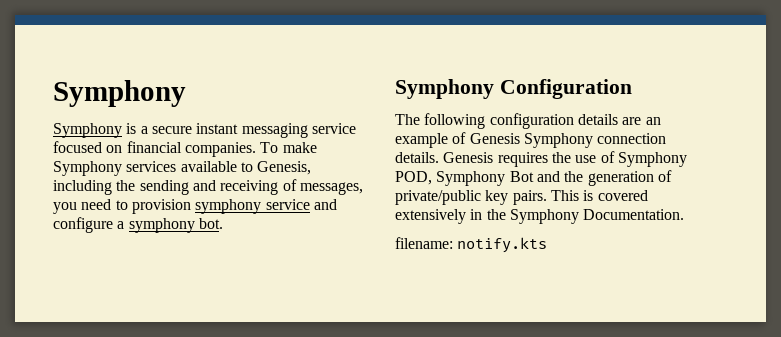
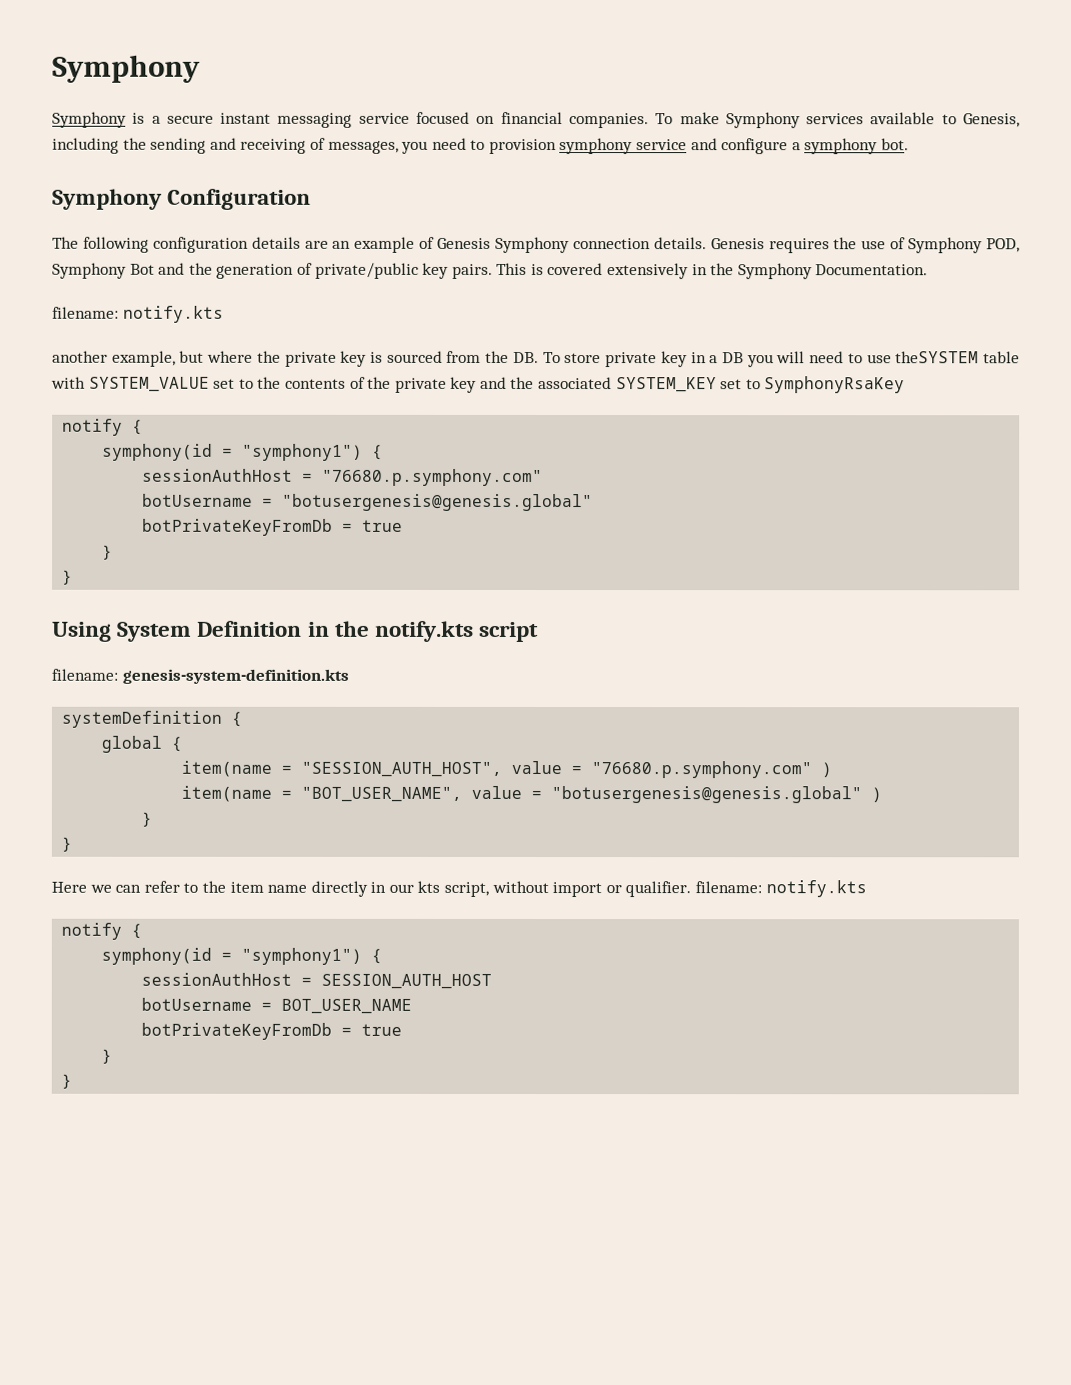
+ another example, but where the private key is sourced from the DB. To store private key in a DB you will need to use theSYSTEM table with SYSTEM_VALUE set to the contents of the private key and the associated SYSTEM_KEY set to SymphonyRsaKey
+ notify {
+ symphony(id = "symphony1") {
+ sessionAuthHost = "76680.p.symphony.com"
+ botUsername = "botusergenesis@genesis.global"
+ botPrivateKeyFromDb = true
+ }
+ }
+ Using System Definition in the notify.kts script
+ filename: genesis-system-definition.kts
+ systemDefinition {
+ global {
+ item(name = "SESSION_AUTH_HOST", value = "76680.p.symphony.com" )
+ item(name = "BOT_USER_NAME", value = "botusergenesis@genesis.global" )
+ }
+ }
+ Here we can refer to the item name directly in our kts script, without import or qualifier. filename: notify.kts
+ notify {
+ symphony(id = "symphony1") {
+ sessionAuthHost = SESSION_AUTH_HOST
+ botUsername = BOT_USER_NAME
+ botPrivateKeyFromDb = true
+ }
+ }

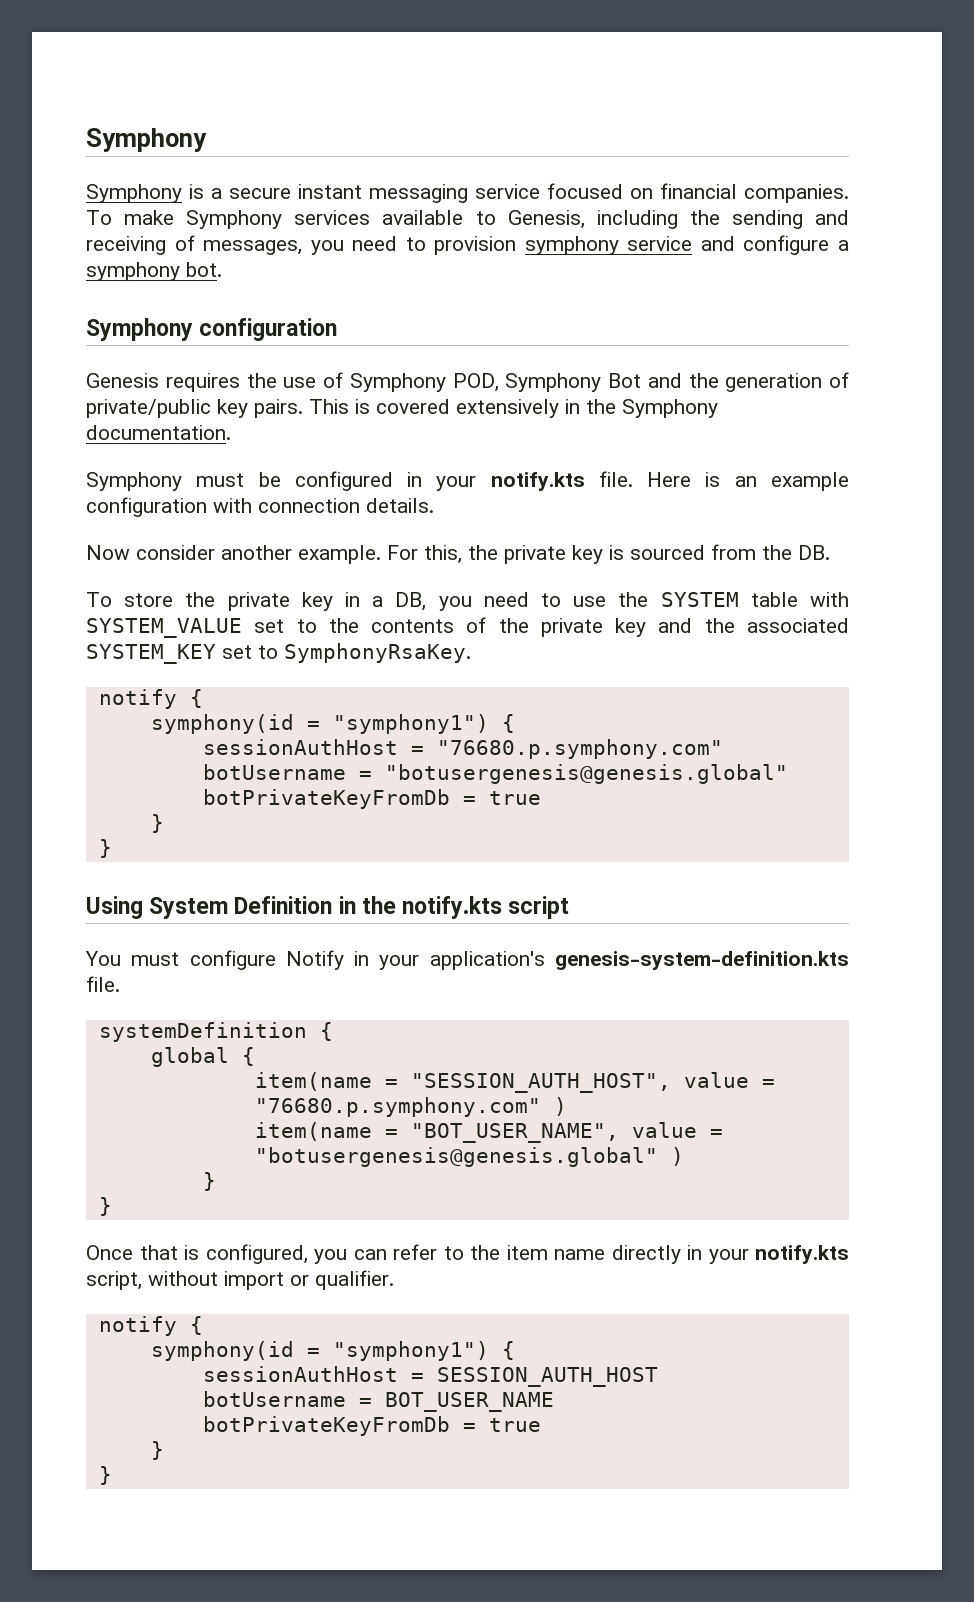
- Symphony Configuration
- The following configuration details are an example of Genesis Symphony connection details. Genesis requires the use of Symphony POD, Symphony Bot and the generation of private/public key pairs.
+ Symphony configuration
+ Genesis requires the use of Symphony POD, Symphony Bot and the generation of private/public key pairs.
- This is covered extensively in the Symphony Documentation.
- filename: notify.kts
- another example, but where the private key is sourced from the DB. To store private key in a DB you will need to use theSYSTEM table with SYSTEM_VALUE set to the contents of the private key and the associated SYSTEM_KEY set to SymphonyRsaKey
+ This is covered extensively in the Symphony documentation.
+ Symphony must be configured in your notify.kts file. Here is an example configuration with connection details.
+ Now consider another example. For this, the private key is sourced from the DB.
+ To store the private key in a DB, you need to use the SYSTEM table with SYSTEM_VALUE set to the contents of the private key and the associated SYSTEM_KEY set to SymphonyRsaKey.
- filename: genesis-system-definition.kts
+ You must configure Notify in your application's genesis-system-definition.kts file.
- Here we can refer to the item name directly in our kts script, without import or qualifier. filename: notify.kts
+ Once that is configured, you can refer to the item name directly in your notify.kts script, without import or qualifier.

